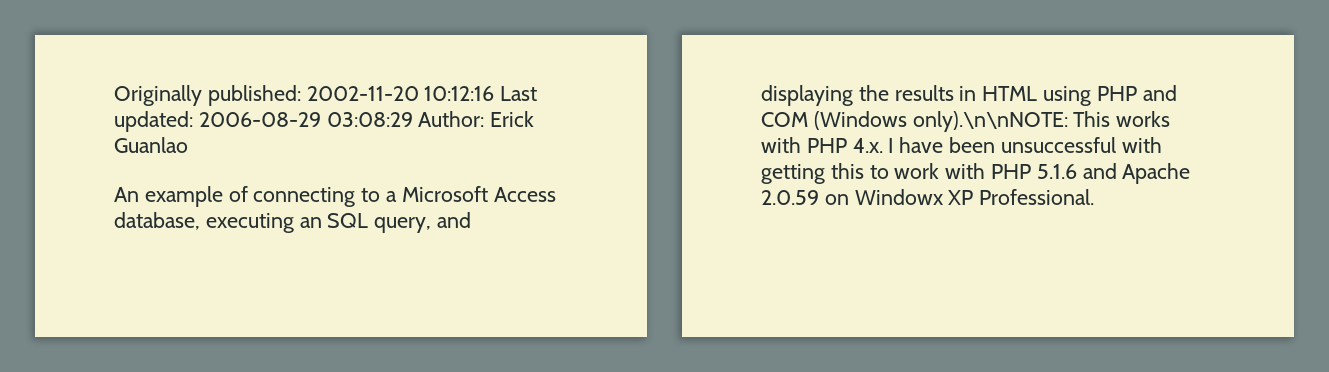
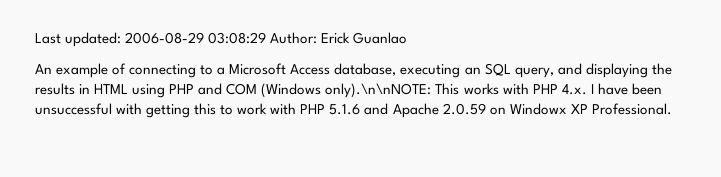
- Originally published: 2002-11-20 10:12:16 Last updated: 2006-08-29 03:08:29 Author: Erick Guanlao
+ Last updated: 2006-08-29 03:08:29 Author: Erick Guanlao

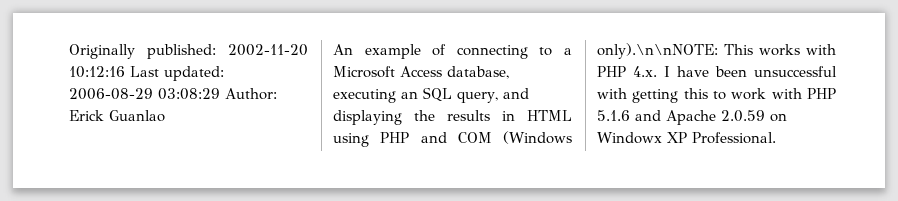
- Last updated: 2006-08-29 03:08:29 Author: Erick Guanlao
+ Originally published: 2002-11-20 10:12:16 Last updated: 2006-08-29 03:08:29 Author: Erick Guanlao

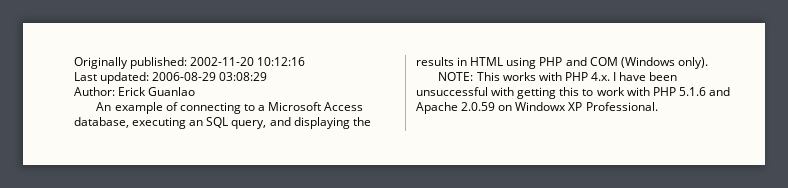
- Originally published: 2002-11-20 10:12:16 Last updated: 2006-08-29 03:08:29 Author: Erick Guanlao
+ Originally published: 2002-11-20 10:12:16
+ Last updated: 2006-08-29 03:08:29
+ Author: Erick Guanlao
- An example of connecting to a Microsoft Access database, executing an SQL query, and displaying the results in HTML using PHP and COM (Windows only).\n\nNOTE: This works with PHP 4.x. I have been unsuccessful with getting this to work with PHP 5.1.6 and Apache 2.0.59 on Windowx XP Professional.
+ An example of connecting to a Microsoft Access database, executing an SQL query, and displaying the results in HTML using PHP and COM (Windows only).
+ NOTE: This works with PHP 4.x. I have been unsuccessful with getting this to work with PHP 5.1.6 and Apache 2.0.59 on Windowx XP Professional.

